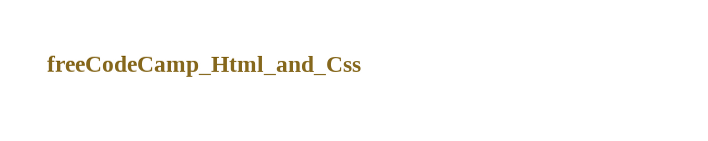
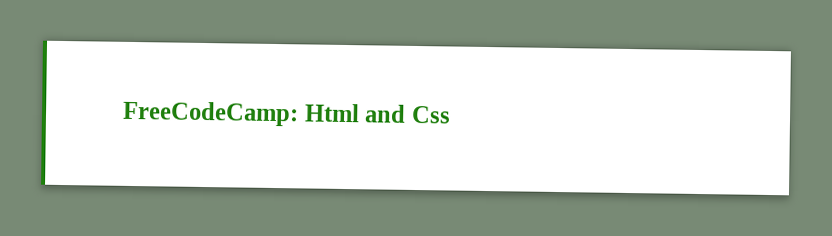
- freeCodeCamp_Html_and_Css
+ FreeCodeCamp: Html and Css

